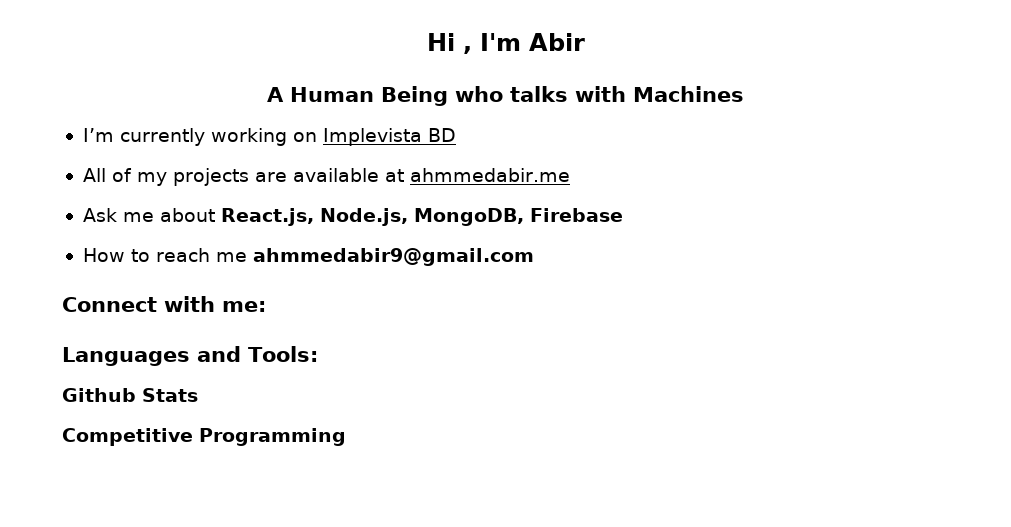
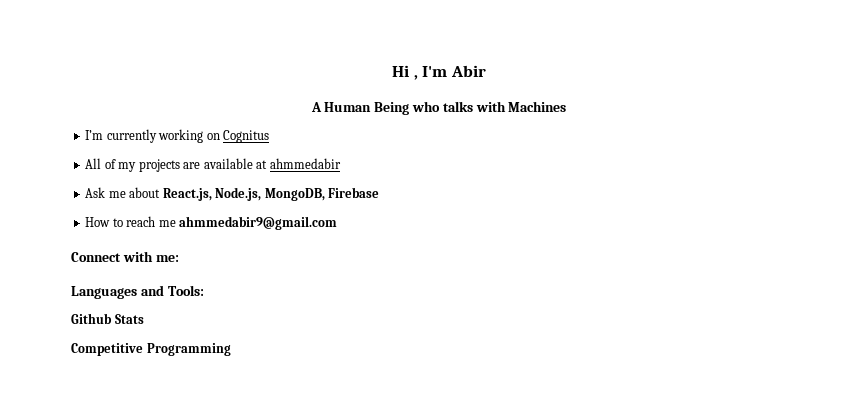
- I’m currently working on Implevista BD
+ I’m currently working on Cognitus
- All of my projects are available at ahmmedabir.me
+ All of my projects are available at ahmmedabir

